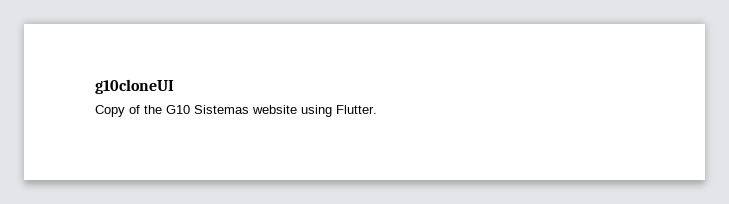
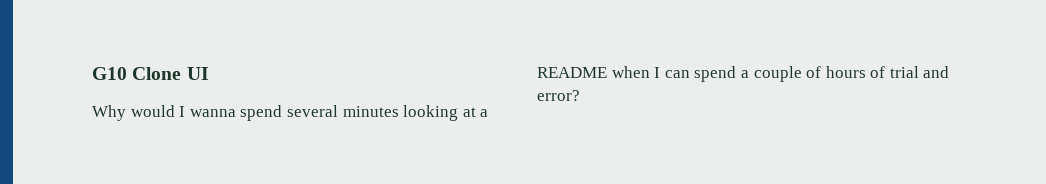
- g10cloneUI
- Copy of the G10 Sistemas website using Flutter.
+ G10 Clone UI
+ Why would I wanna spend several minutes looking at a README when I can spend a couple of hours of trial and error?

